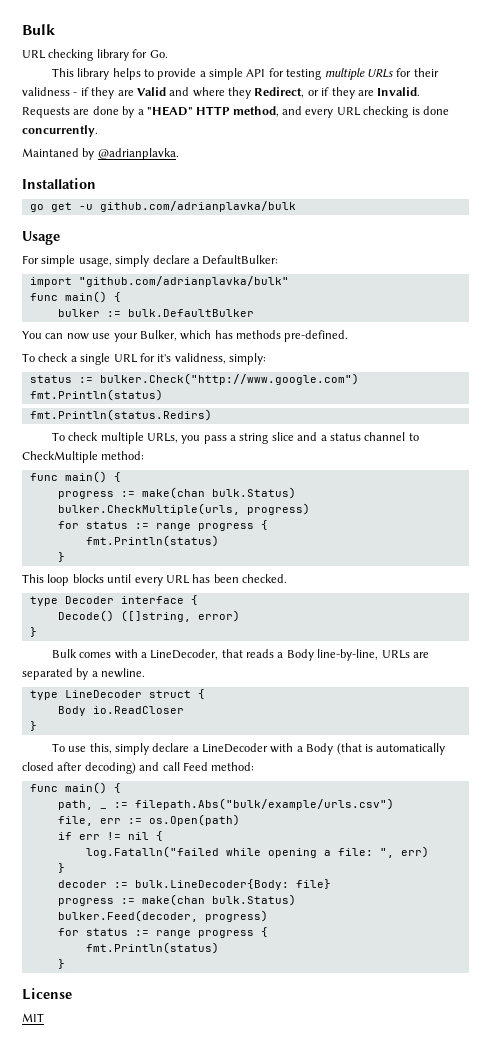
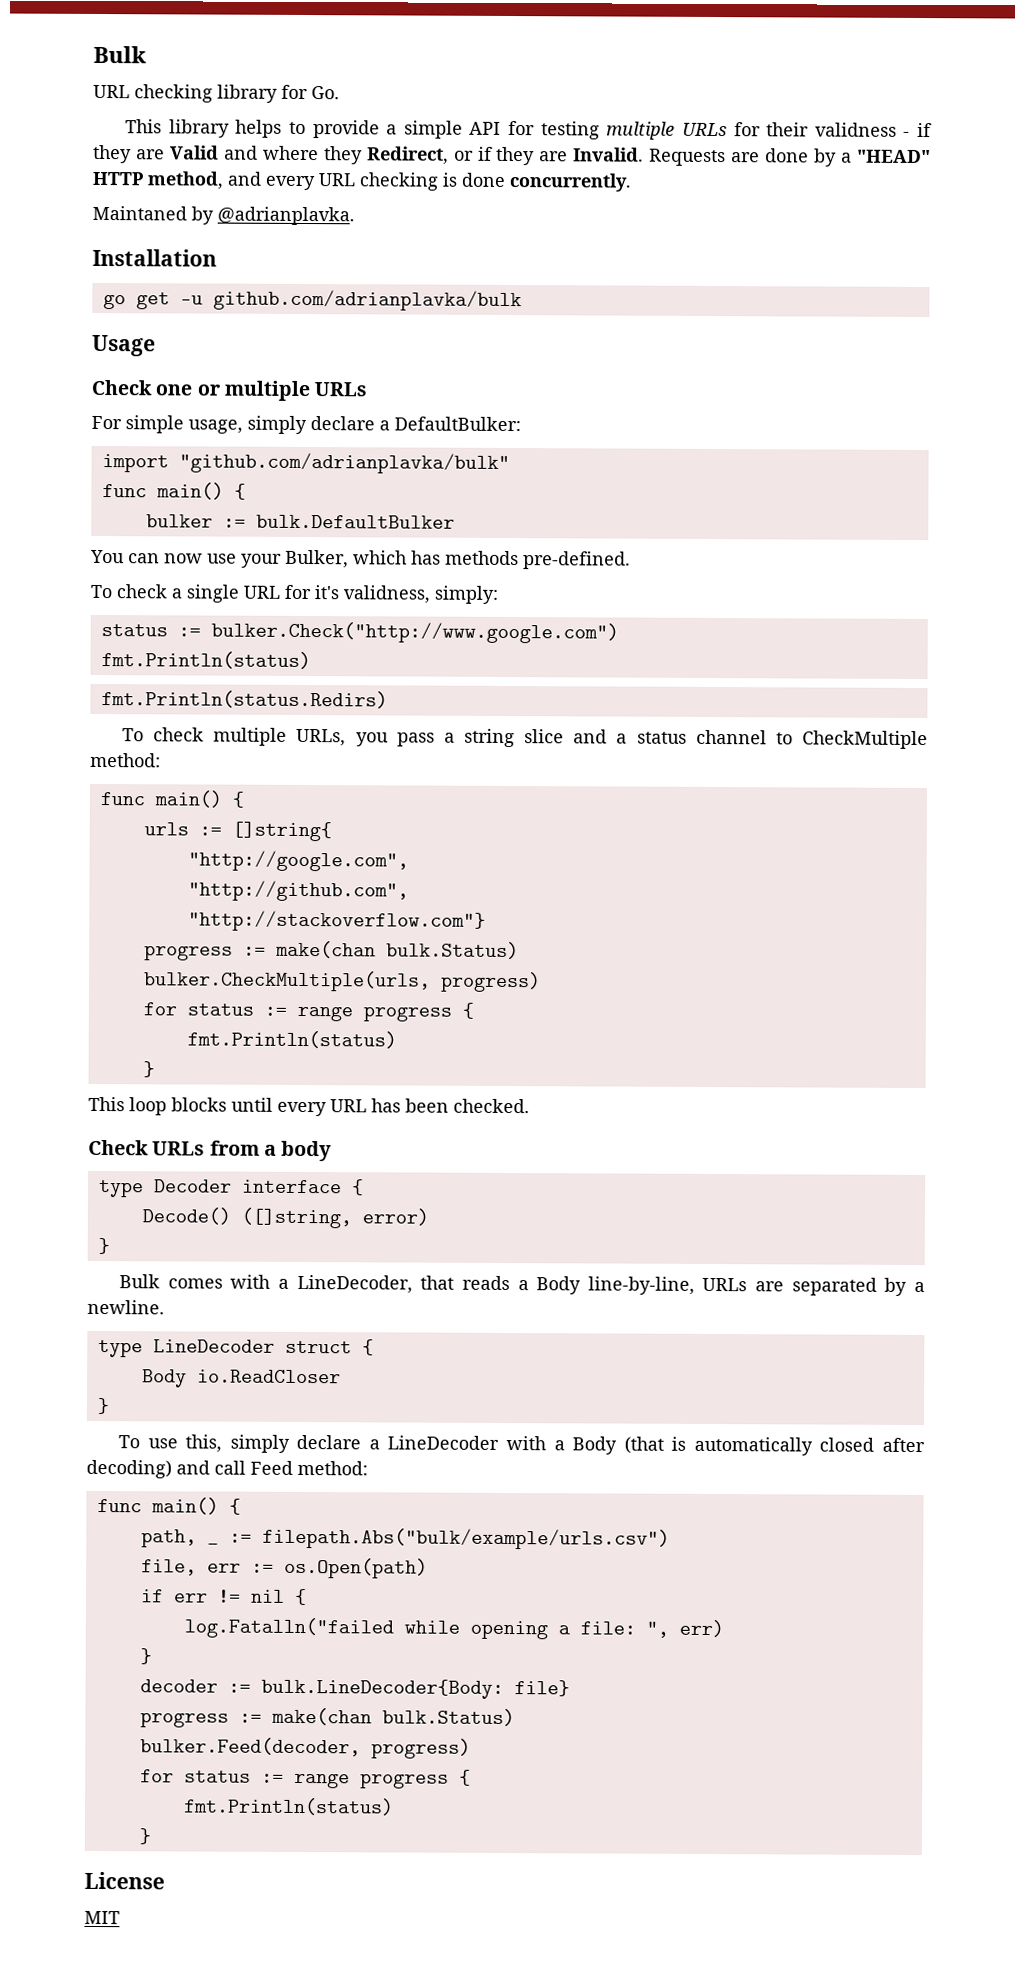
+ Check one or multiple URLs
+ urls := []string{
+ "http://google.com",
+ "http://github.com",
+ "http://stackoverflow.com"}
+ Check URLs from a body

